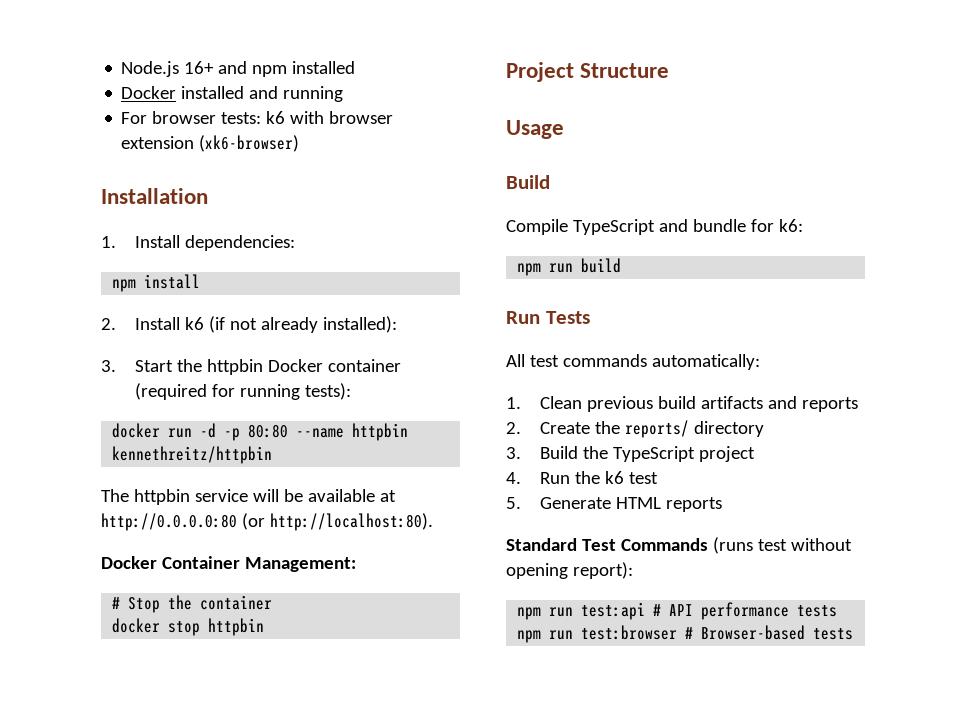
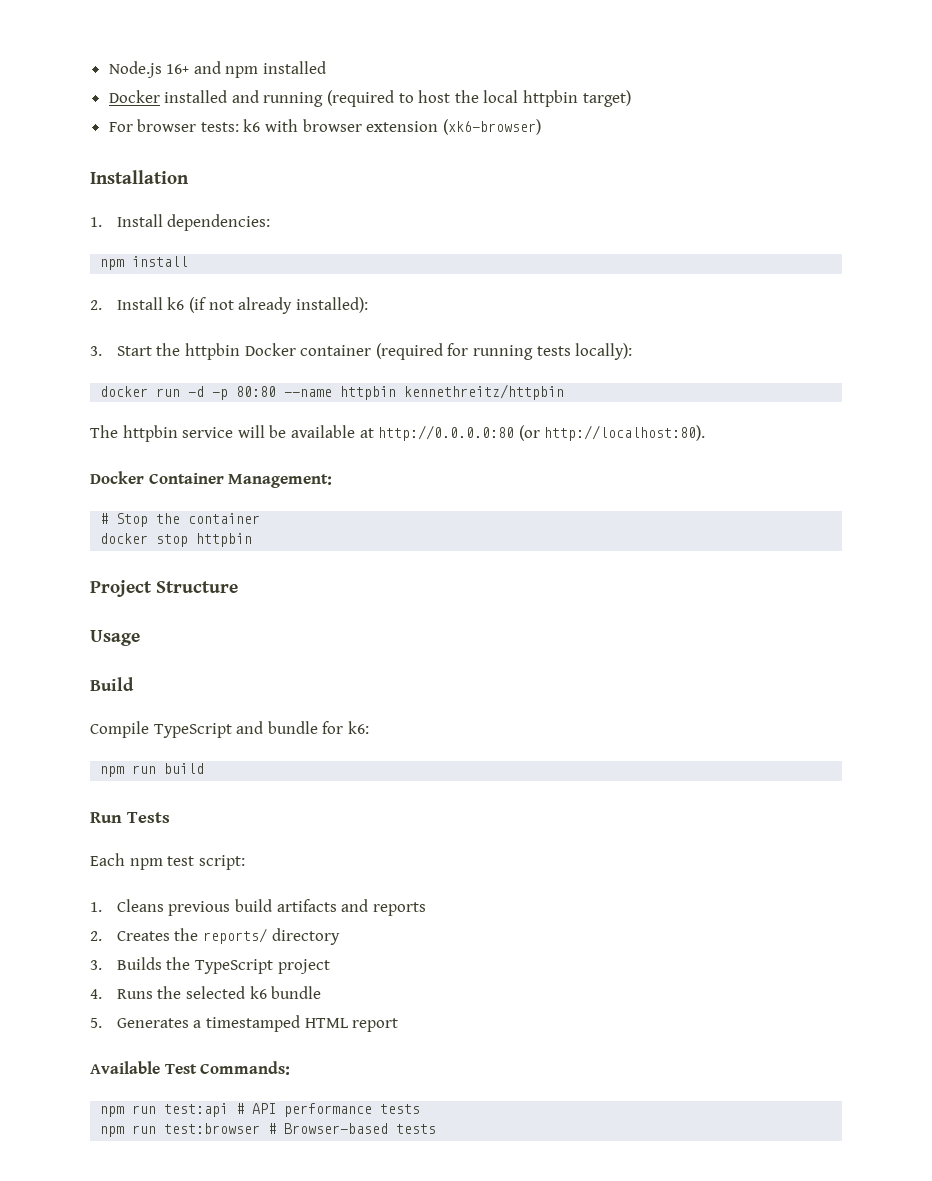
- Docker installed and running
+ Docker installed and running (required to host the local httpbin target)
- 3. Start the httpbin Docker container (required for running tests):
+ 3. Start the httpbin Docker container (required for running tests locally):
- All test commands automatically:
- 1. Clean previous build artifacts and reports
+ Each npm test script:
+ 1. Cleans previous build artifacts and reports
- 2. Create the reports/ directory
+ 2. Creates the reports/ directory
- 3. Build the TypeScript project
+ 3. Builds the TypeScript project
- 4. Run the k6 test
- 5. Generate HTML reports
- Standard Test Commands (runs test without opening report):
+ 4. Runs the selected k6 bundle
+ 5. Generates a timestamped HTML report
+ Available Test Commands:

